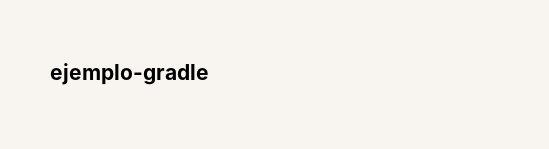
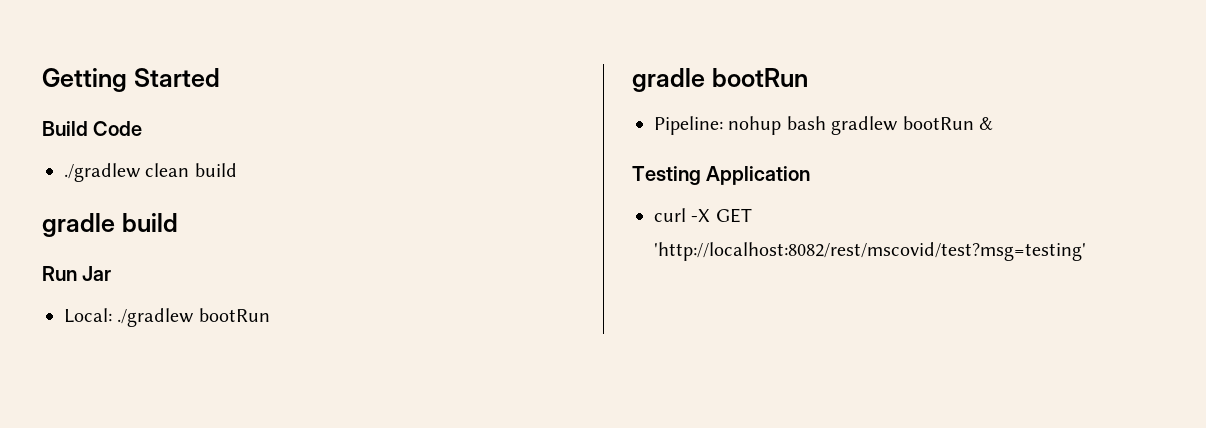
- ejemplo-gradle
+ Getting Started
+ Build Code
+ ./gradlew clean build
+ gradle build
+ Run Jar
+ Local: ./gradlew bootRun
+ gradle bootRun
+ Pipeline: nohup bash gradlew bootRun &
+ Testing Application
+ curl -X GET 'http://localhost:8082/rest/mscovid/test?msg=testing'

